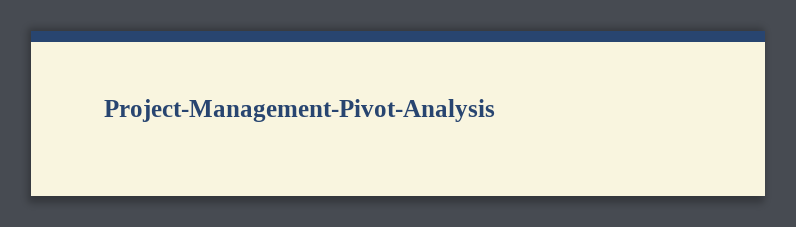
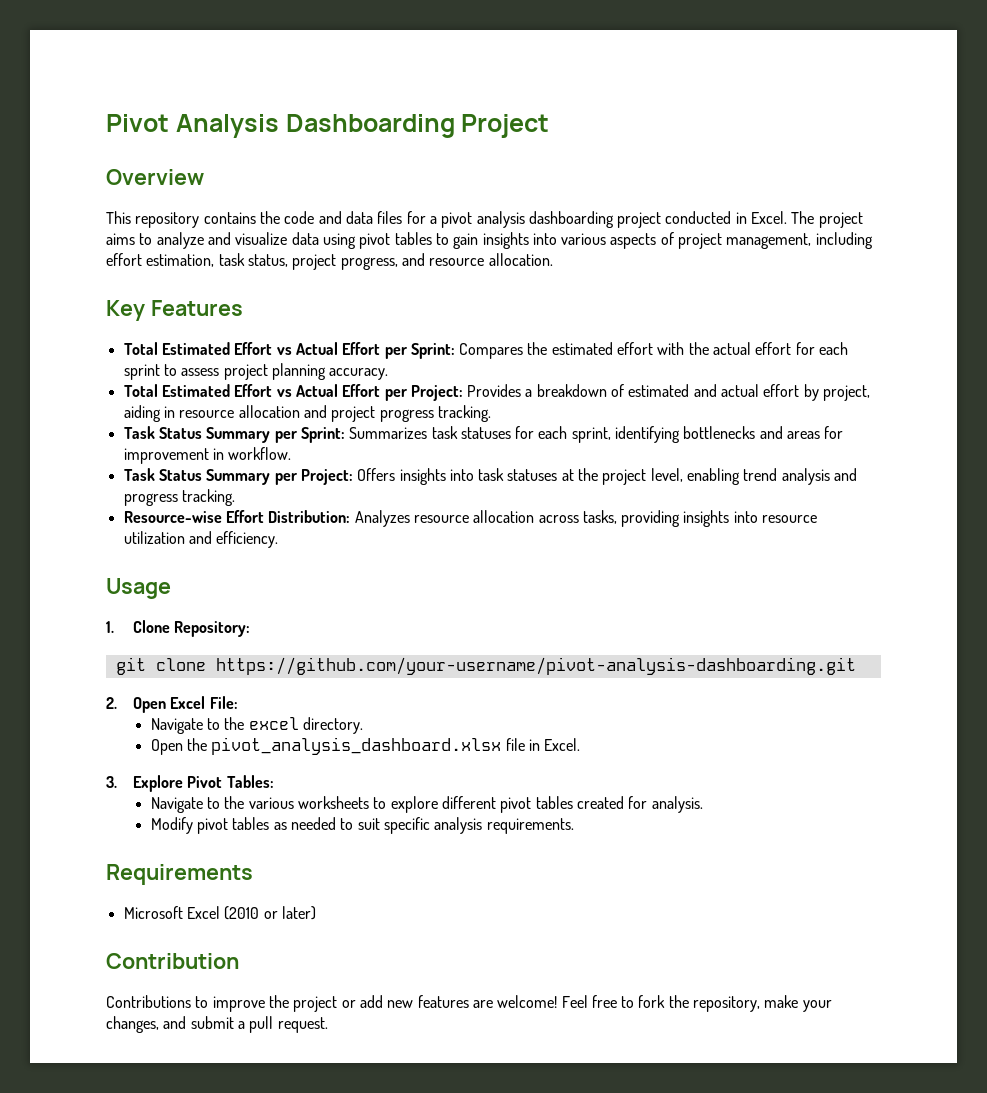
- Project-Management-Pivot-Analysis
+ Pivot Analysis Dashboarding Project
+ Overview
+ This repository contains the code and data files for a pivot analysis dashboarding project conducted in Excel. The project aims to analyze and visualize data using pivot tables to gain insights into various aspects of project management, including effort estimation, task status, project progress, and resource allocation.
+ Key Features
+ Total Estimated Effort vs Actual Effort per Sprint: Compares the estimated effort with the actual effort for each sprint to assess project planning accuracy.
+ Total Estimated Effort vs Actual Effort per Project: Provides a breakdown of estimated and actual effort by project, aiding in resource allocation and project progress tracking.
+ Task Status Summary per Sprint: Summarizes task statuses for each sprint, identifying bottlenecks and areas for improvement in workflow.
+ Task Status Summary per Project: Offers insights into task statuses at the project level, enabling trend analysis and progress tracking.
+ Resource-wise Effort Distribution: Analyzes resource allocation across tasks, providing insights into resource utilization and efficiency.
+ Usage
+ 1. Clone Repository:
+ git clone https://github.com/your-username/pivot-analysis-dashboarding.git
+ 2. Open Excel File:
+ Navigate to the excel directory.
+ Open the pivot_analysis_dashboard.xlsx file in Excel.
+ 3. Explore Pivot Tables:
+ Navigate to the various worksheets to explore different pivot tables created for analysis.
+ Modify pivot tables as needed to suit specific analysis requirements.
+ Requirements
+ Microsoft Excel (2010 or later)
+ Contribution
+ Contributions to improve the project or add new features are welcome! Feel free to fork the repository, make your changes, and submit a pull request.

